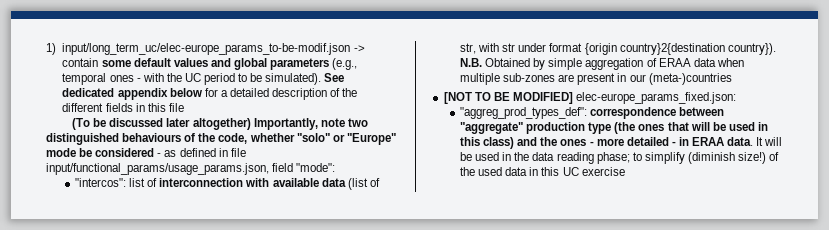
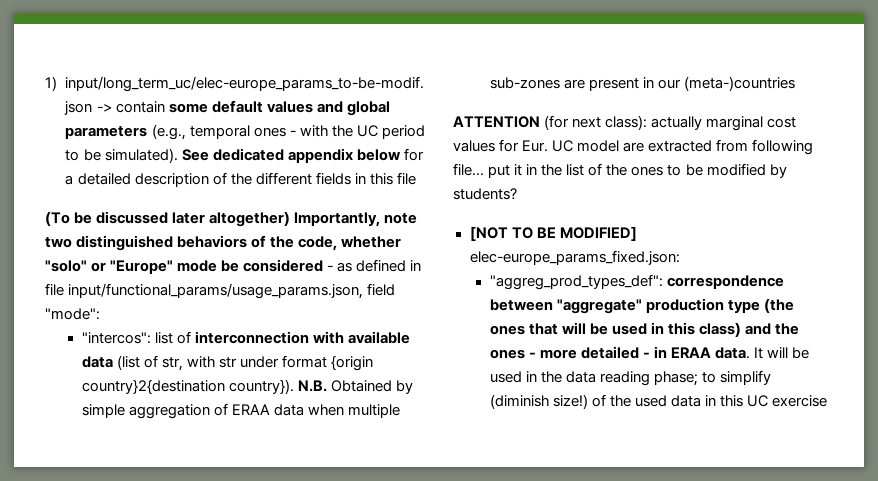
- (To be discussed later altogether) Importantly, note two distinguished behaviours of the code, whether "solo" or "Europe" mode be considered - as defined in file input/functional_params/usage_params.json, field "mode":
+ (To be discussed later altogether) Importantly, note two distinguished behaviors of the code, whether "solo" or "Europe" mode be considered - as defined in file input/functional_params/usage_params.json, field "mode":
+ ATTENTION (for next class): actually marginal cost values for Eur. UC model are extracted from following file... put it in the list of the ones to be modified by students?

